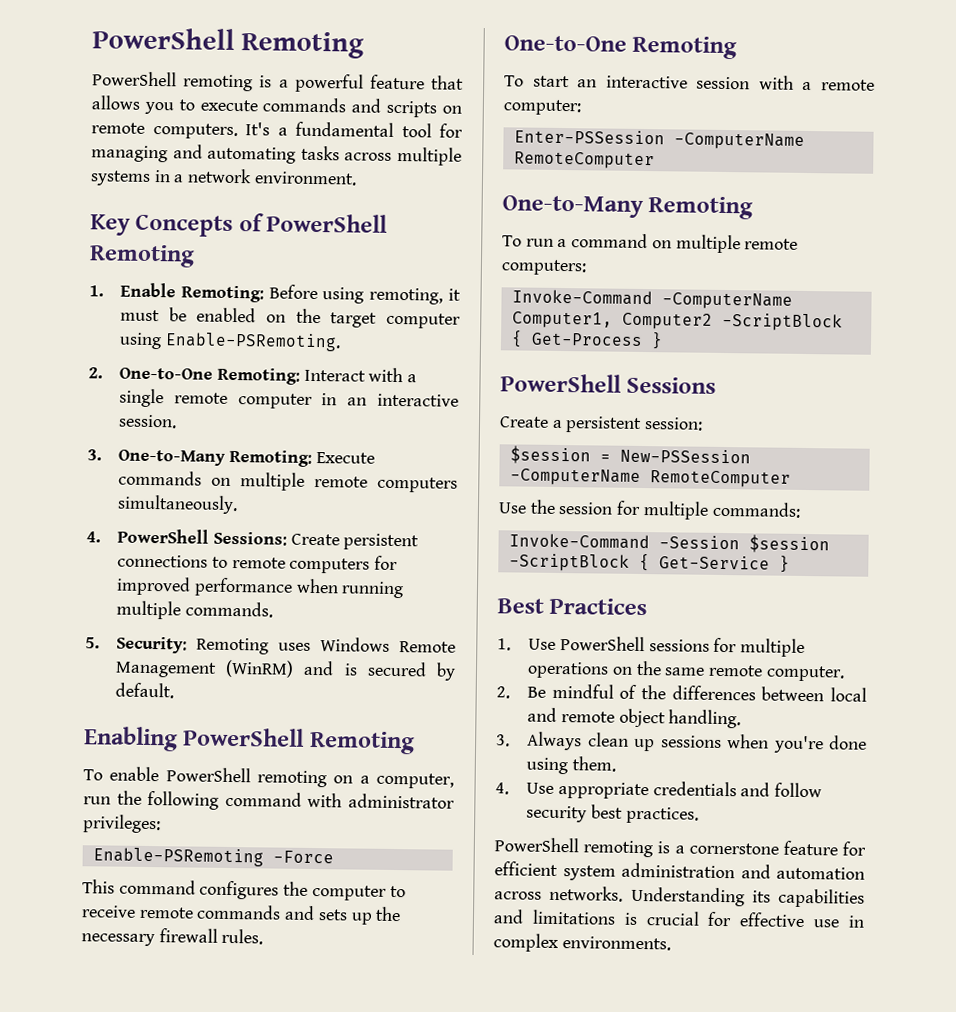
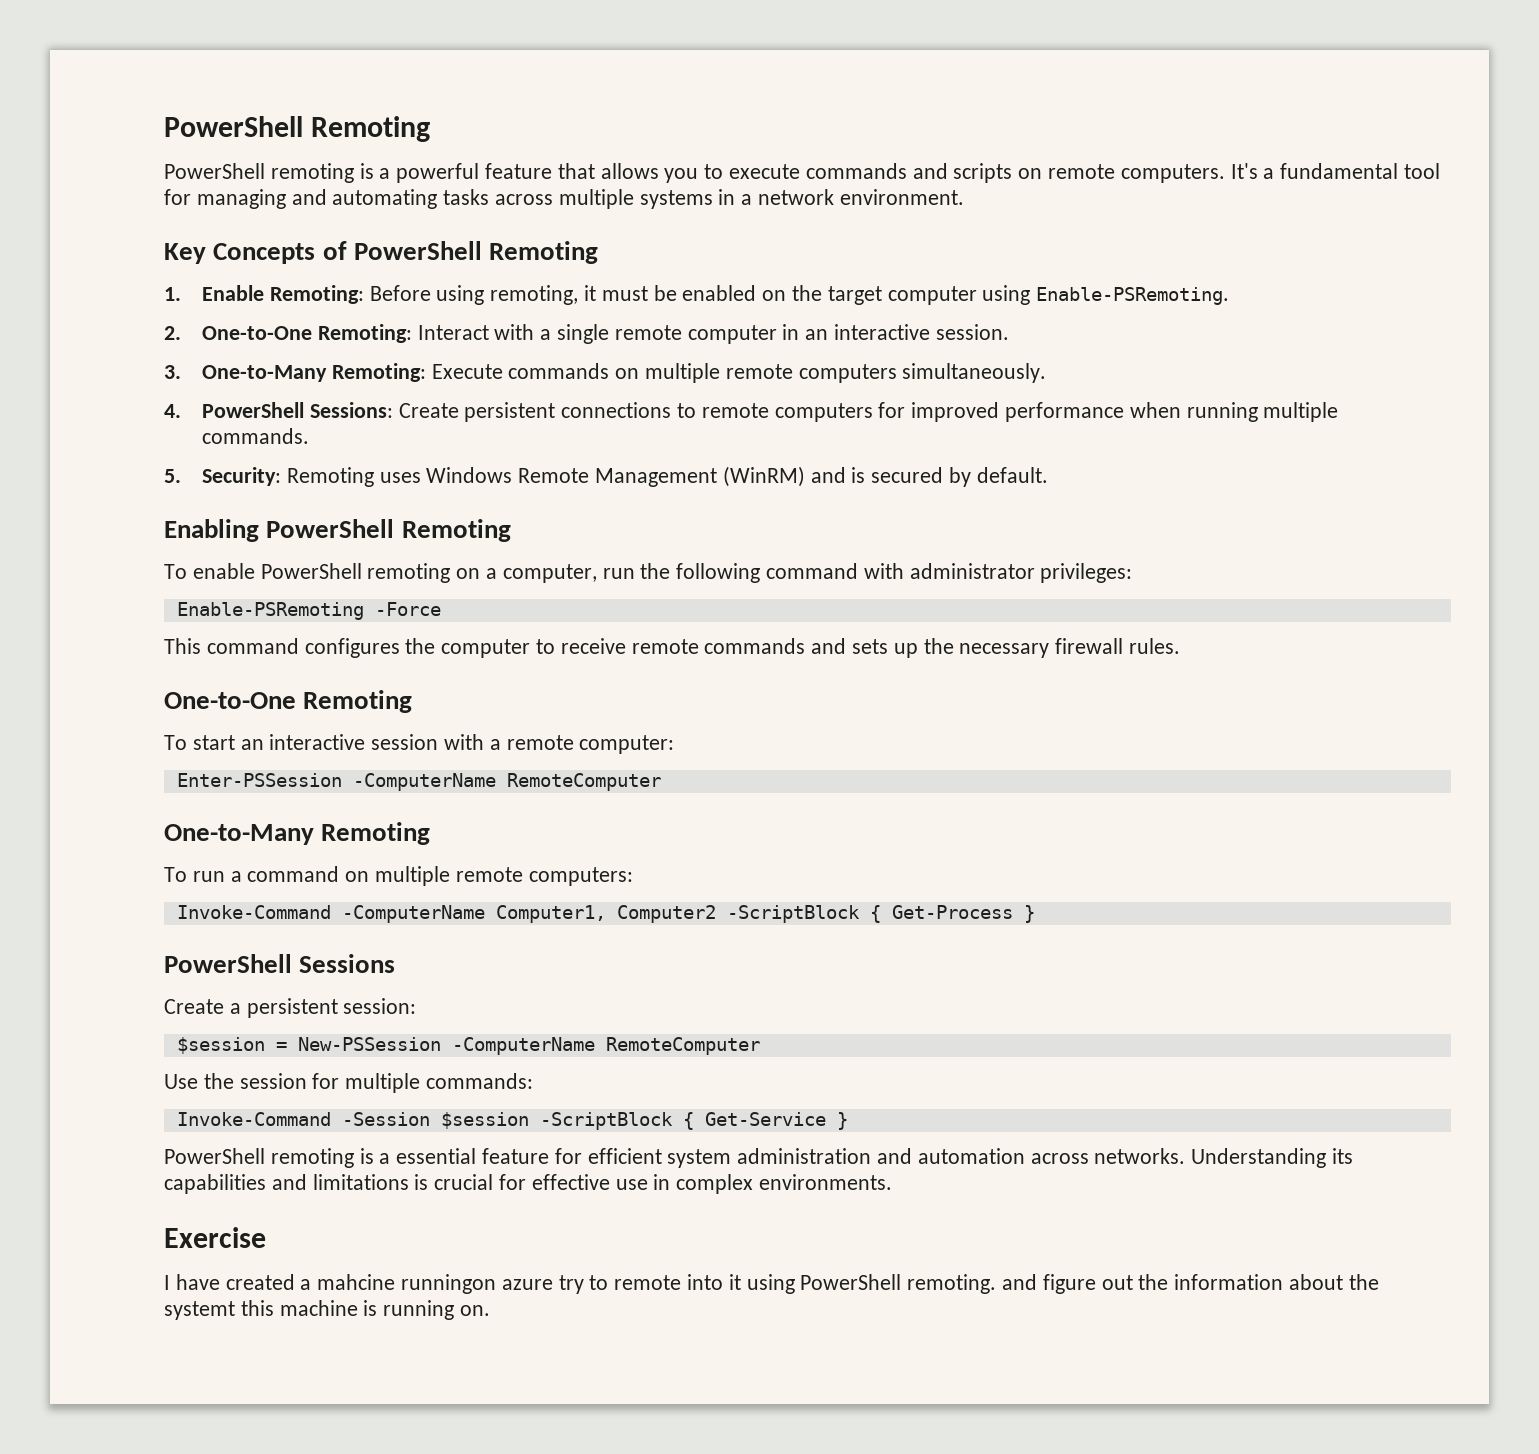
- Best Practices
- 1. Use PowerShell sessions for multiple operations on the same remote computer.
- 2. Be mindful of the differences between local and remote object handling.
- 3. Always clean up sessions when you're done using them.
- 4. Use appropriate credentials and follow security best practices.
- PowerShell remoting is a cornerstone feature for efficient system administration and automation across networks.
+ PowerShell remoting is a essential feature for efficient system administration and automation across networks.
+ Exercise
+ I have created a mahcine runningon azure try to remote into it using PowerShell remoting. and figure out the information about the systemt this machine is running on.

